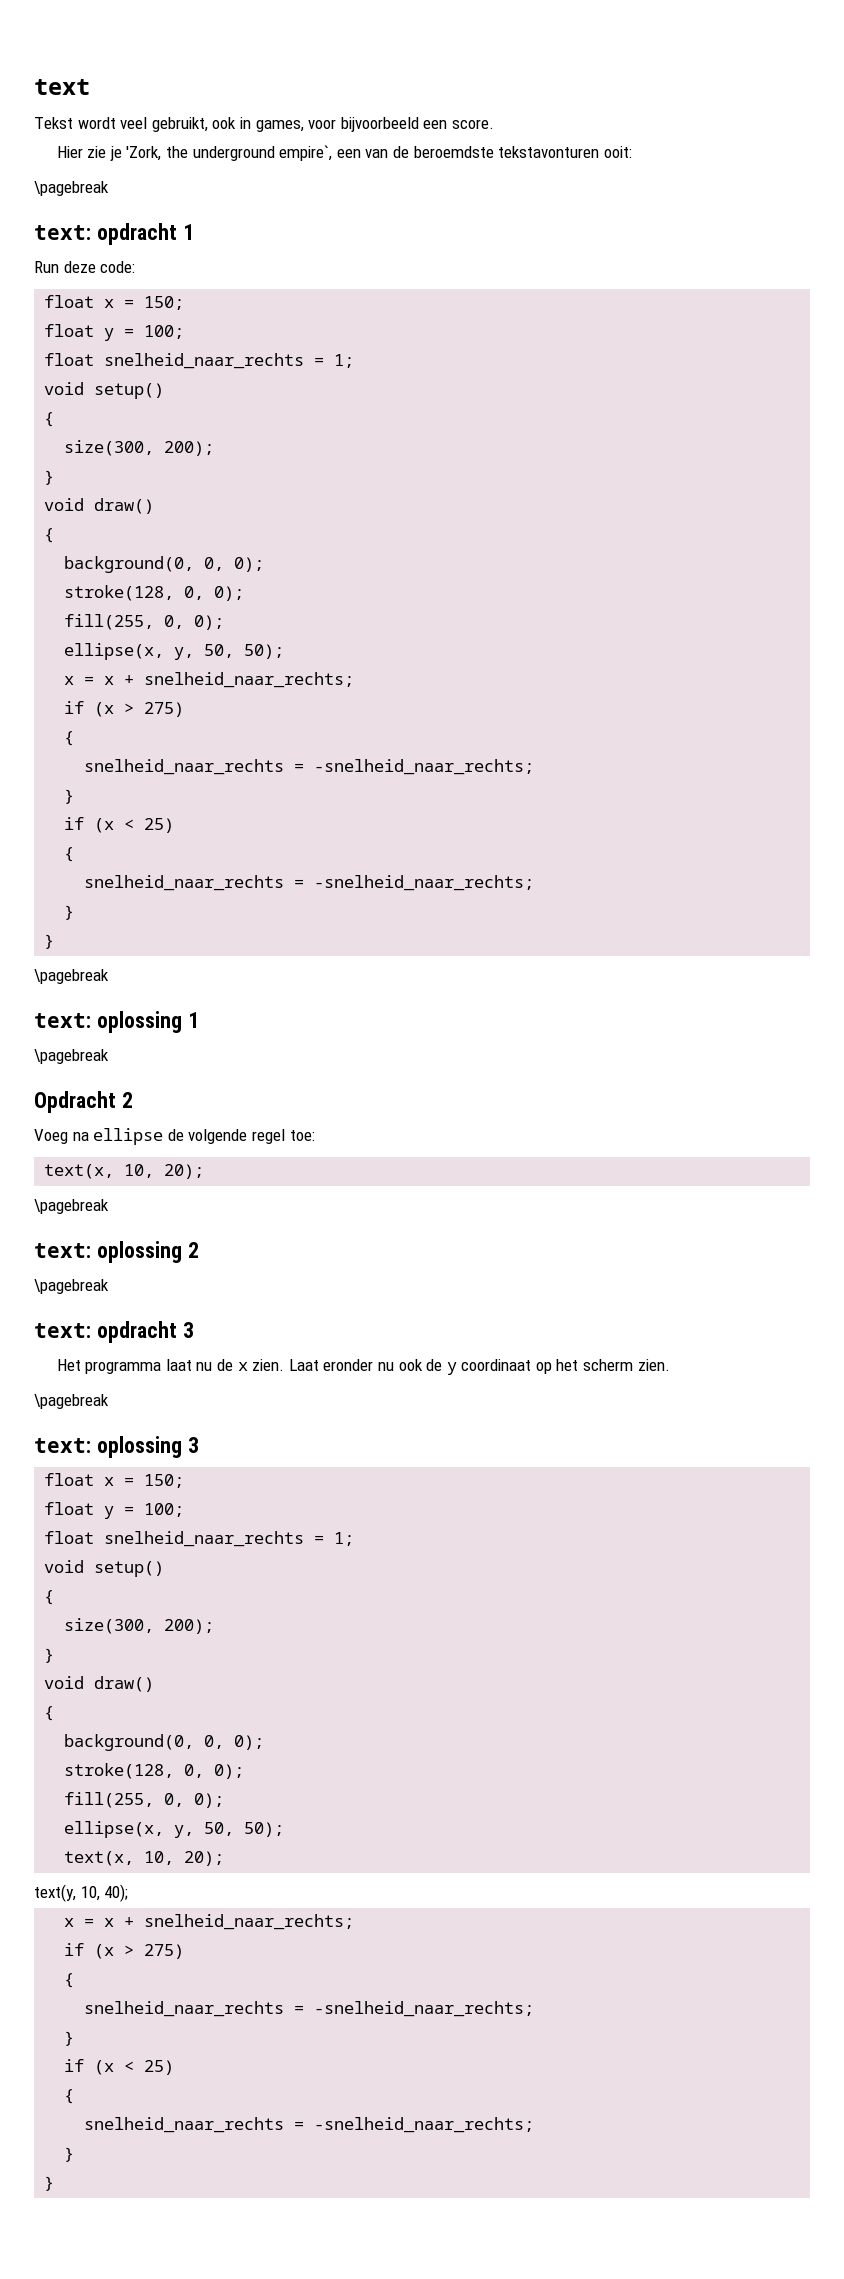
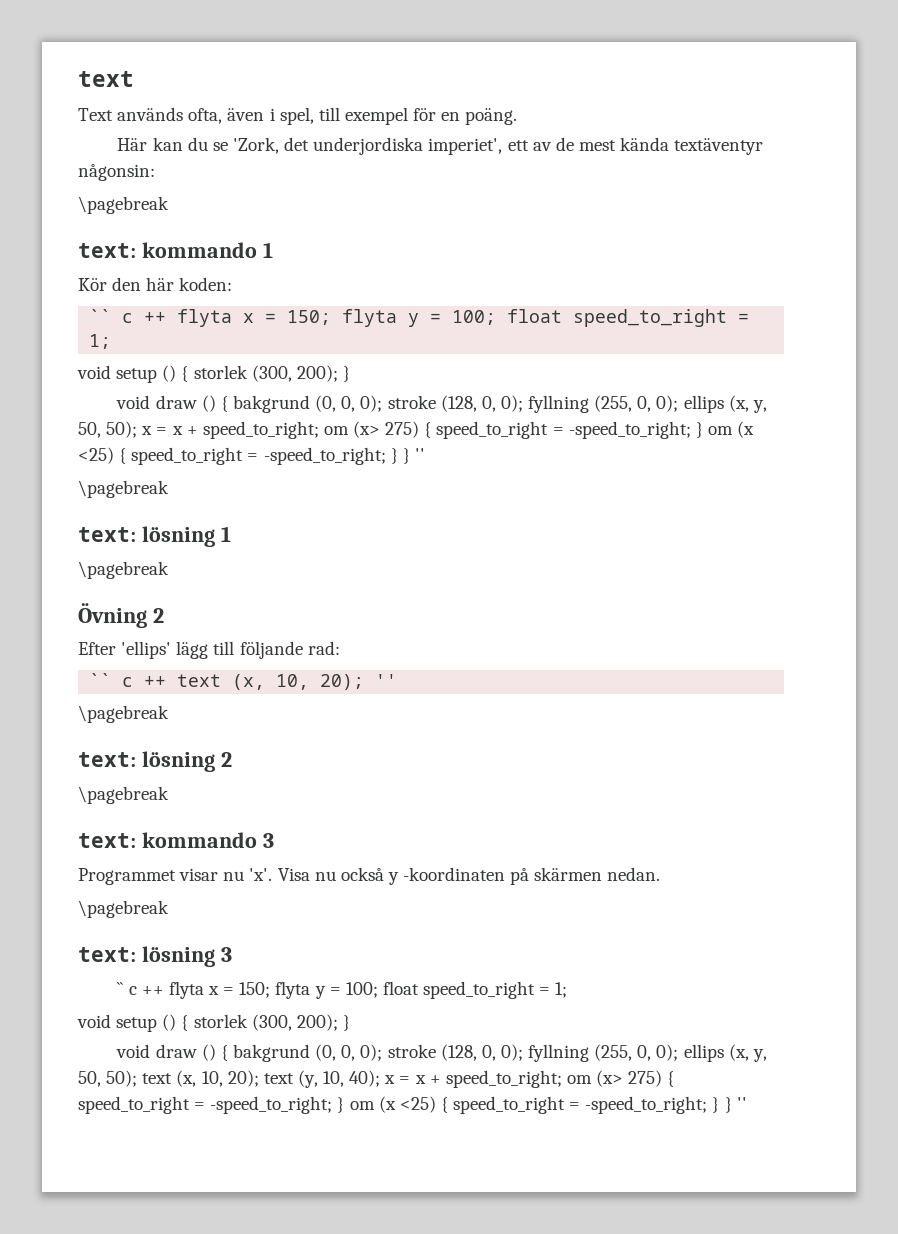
- Tekst wordt veel gebruikt, ook in games, voor bijvoorbeeld een score.
- Hier zie je 'Zork, the underground empire`, een van de beroemdste tekstavonturen ooit:
+ Text används ofta, även i spel, till exempel för en poäng.
+ Här kan du se 'Zork, det underjordiska imperiet', ett av de mest kända textäventyr någonsin:
  \pagebreak
- text: opdracht 1
- Run deze code:
- float x = 150;
- float y = 100;
- float snelheid_naar_rechts = 1;
- void setup()
- {
- size(300, 200);
- }
- void draw()
- {
- background(0, 0, 0);
- stroke(128, 0, 0);
- fill(255, 0, 0);
- ellipse(x, y, 50, 50);
- x = x + snelheid_naar_rechts;
- if (x > 275)
- {
- snelheid_naar_rechts = -snelheid_naar_rechts;
- }
- if (x < 25)
- {
- snelheid_naar_rechts = -snelheid_naar_rechts;
- }
- }
+ text: kommando 1
+ Kör den här koden:
+ `` c ++ flyta x = 150; flyta y = 100; float speed_to_right = 1;
+ void setup () { storlek (300, 200); }
+ void draw () { bakgrund (0, 0, 0); stroke (128, 0, 0); fyllning (255, 0, 0); ellips (x, y, 50, 50); x = x + speed_to_right; om (x> 275) { speed_to_right = -speed_to_right; } om (x <25) { speed_to_right = -speed_to_right; } } ''
  \pagebreak
- text: oplossing 1
+ text: lösning 1
- Opdracht 2
- Voeg na ellipse de volgende regel toe:
- text(x, 10, 20);
+ Övning 2
+ Efter 'ellips' lägg till följande rad:
+ `` c ++ text (x, 10, 20); ''
  \pagebreak
- text: oplossing 2
+ text: lösning 2
- text: opdracht 3
- Het programma laat nu de x zien. Laat eronder nu ook de y coordinaat op het scherm zien.
+ text: kommando 3
+ Programmet visar nu 'x'. Visa nu också y -koordinaten på skärmen nedan.
  \pagebreak
- text: oplossing 3
- float x = 150;
- float y = 100;
- float snelheid_naar_rechts = 1;
- void setup()
- {
- size(300, 200);
- }
- void draw()
- {
- background(0, 0, 0);
- stroke(128, 0, 0);
- fill(255, 0, 0);
- ellipse(x, y, 50, 50);
- text(x, 10, 20);
- text(y, 10, 40);
- x = x + snelheid_naar_rechts;
- if (x > 275)
- {
- snelheid_naar_rechts = -snelheid_naar_rechts;
- }
- if (x < 25)
- {
- snelheid_naar_rechts = -snelheid_naar_rechts;
- }
- }
+ text: lösning 3
+ `` c ++ flyta x = 150; flyta y = 100; float speed_to_right = 1;
+ void setup () { storlek (300, 200); }
+ void draw () { bakgrund (0, 0, 0); stroke (128, 0, 0); fyllning (255, 0, 0); ellips (x, y, 50, 50); text (x, 10, 20); text (y, 10, 40); x = x + speed_to_right; om (x> 275) { speed_to_right = -speed_to_right; } om (x <25) { speed_to_right = -speed_to_right; } } ''

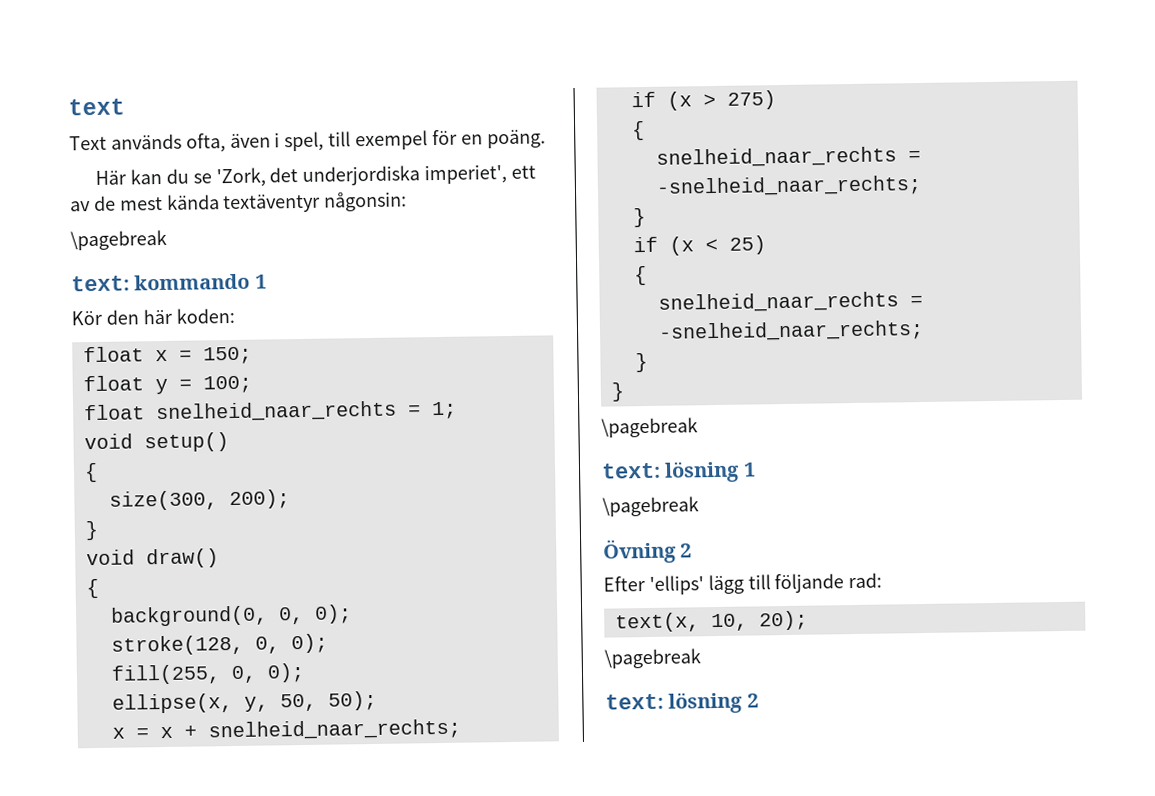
  Kör den här koden:
- `` c ++ flyta x = 150; flyta y = 100; float speed_to_right = 1;
- void setup () { storlek (300, 200); }
- void draw () { bakgrund (0, 0, 0); stroke (128, 0, 0); fyllning (255, 0, 0); ellips (x, y, 50, 50); x = x + speed_to_right; om (x> 275) { speed_to_right = -speed_to_right; } om (x <25) { speed_to_right = -speed_to_right; } } ''
+ float x = 150;
+ float y = 100;
+ float snelheid_naar_rechts = 1;
+ void setup()
+ {
+ size(300, 200);
+ }
+ void draw()
+ {
+ background(0, 0, 0);
+ stroke(128, 0, 0);
+ fill(255, 0, 0);
+ ellipse(x, y, 50, 50);
+ x = x + snelheid_naar_rechts;
+ if (x > 275)
+ {
+ snelheid_naar_rechts = -snelheid_naar_rechts;
+ }
+ if (x < 25)
+ {
+ snelheid_naar_rechts = -snelheid_naar_rechts;
+ }
+ }
- `` c ++ text (x, 10, 20); ''
+ text(x, 10, 20);
  text: lösning 2
- \pagebreak
- text: kommando 3
- Programmet visar nu 'x'. Visa nu också y -koordinaten på skärmen nedan.
- \pagebreak
- text: lösning 3
- `` c ++ flyta x = 150; flyta y = 100; float speed_to_right = 1;
- void setup () { storlek (300, 200); }
- void draw () { bakgrund (0, 0, 0); stroke (128, 0, 0); fyllning (255, 0, 0); ellips (x, y, 50, 50); text (x, 10, 20); text (y, 10, 40); x = x + speed_to_right; om (x> 275) { speed_to_right = -speed_to_right; } om (x <25) { speed_to_right = -speed_to_right; } } ''

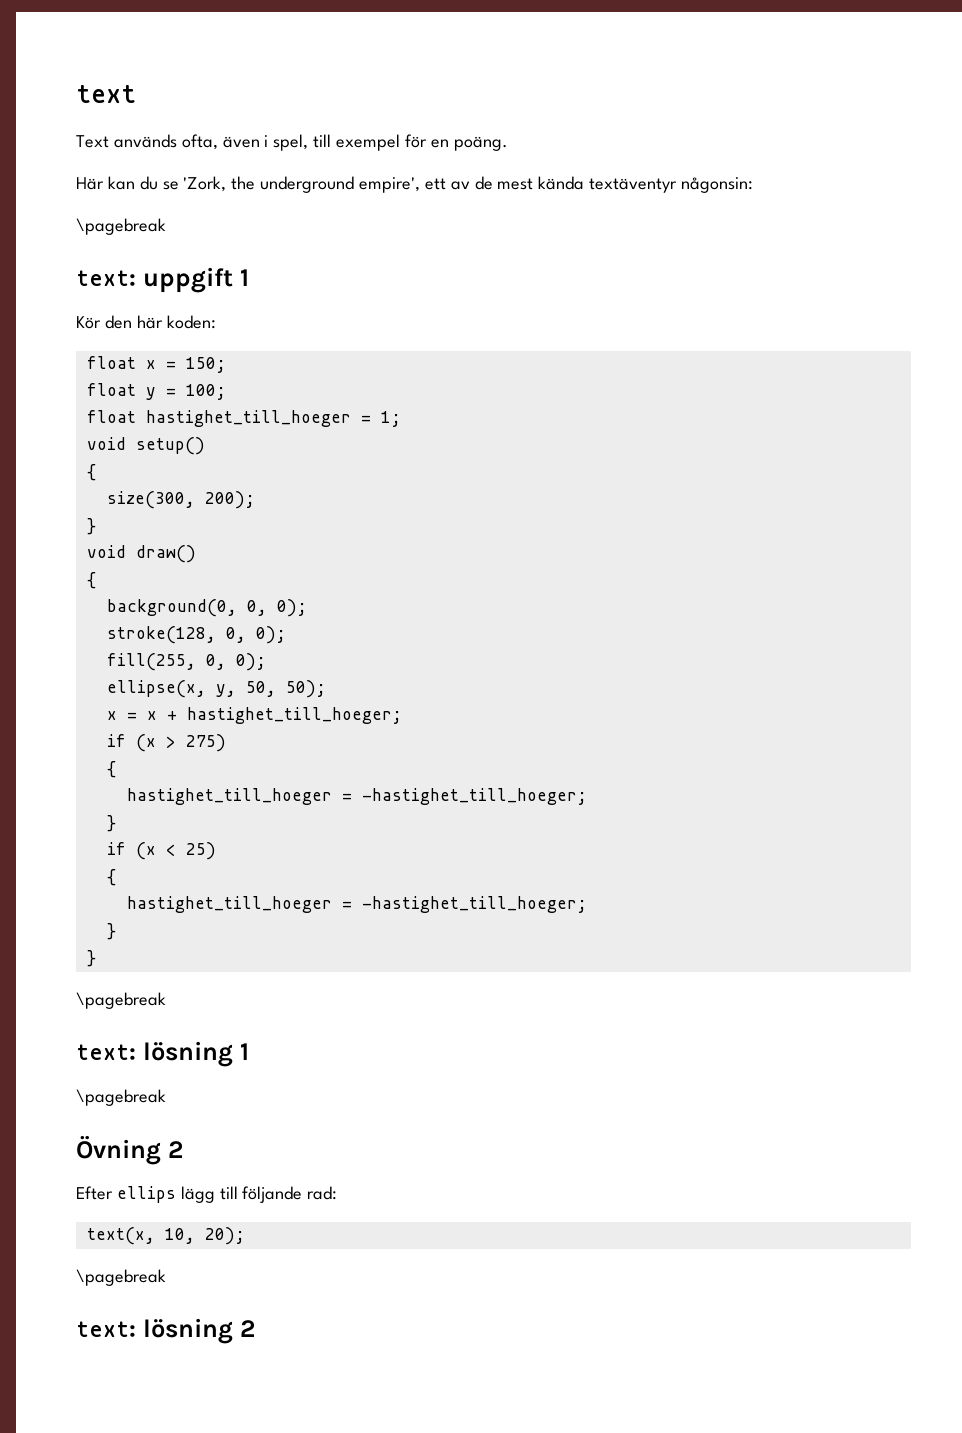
- Här kan du se 'Zork, det underjordiska imperiet', ett av de mest kända textäventyr någonsin:
+ Här kan du se 'Zork, the underground empire', ett av de mest kända textäventyr någonsin:
- text: kommando 1
+ text: uppgift 1
- float snelheid_naar_rechts = 1;
+ float hastighet_till_hoeger = 1;
- x = x + snelheid_naar_rechts;
+ x = x + hastighet_till_hoeger;
  if (x > 275)
  {
- snelheid_naar_rechts = -snelheid_naar_rechts;
+ hastighet_till_hoeger = -hastighet_till_hoeger;
  if (x < 25)
  {
- snelheid_naar_rechts = -snelheid_naar_rechts;
+ hastighet_till_hoeger = -hastighet_till_hoeger;
- Efter 'ellips' lägg till följande rad:
+ Efter ellips lägg till följande rad:

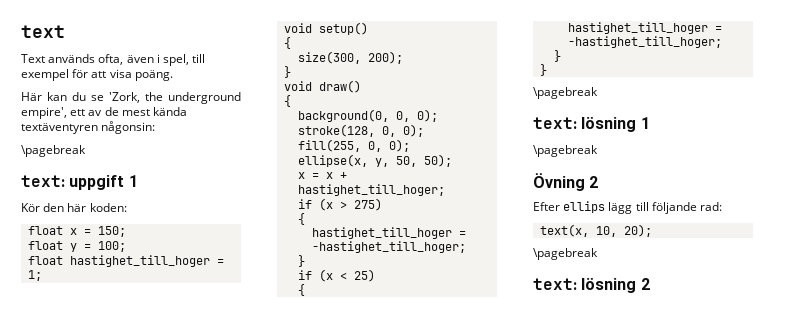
- Text används ofta, även i spel, till exempel för en poäng.
+ Text används ofta, även i spel, till exempel för att visa poäng.
- Här kan du se 'Zork, the underground empire', ett av de mest kända textäventyr någonsin:
+ Här kan du se 'Zork, the underground empire', ett av de mest kända textäventyren någonsin:
- float hastighet_till_hoeger = 1;
+ float hastighet_till_hoger = 1;
- x = x + hastighet_till_hoeger;
+ x = x + hastighet_till_hoger;
  if (x > 275)
  {
- hastighet_till_hoeger = -hastighet_till_hoeger;
+ hastighet_till_hoger = -hastighet_till_hoger;
  if (x < 25)
  {
- hastighet_till_hoeger = -hastighet_till_hoeger;
+ hastighet_till_hoger = -hastighet_till_hoger;

